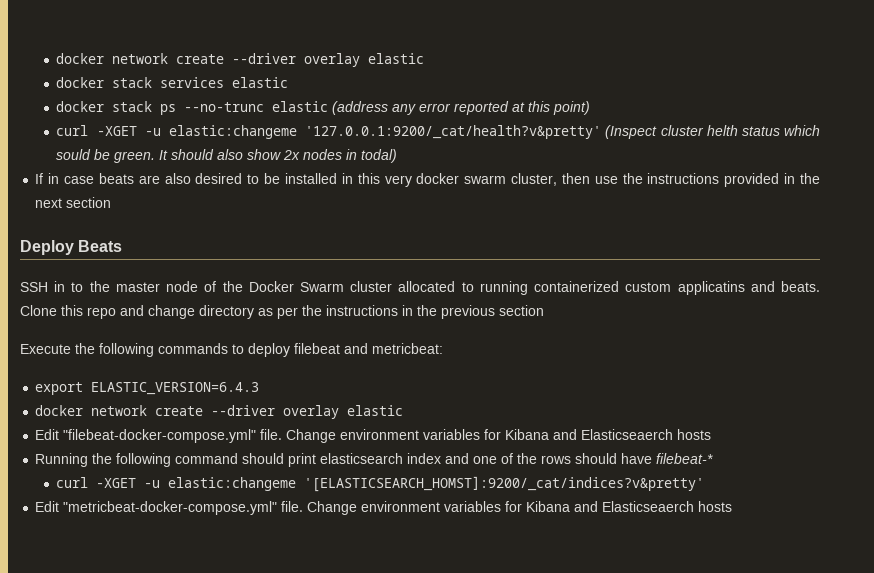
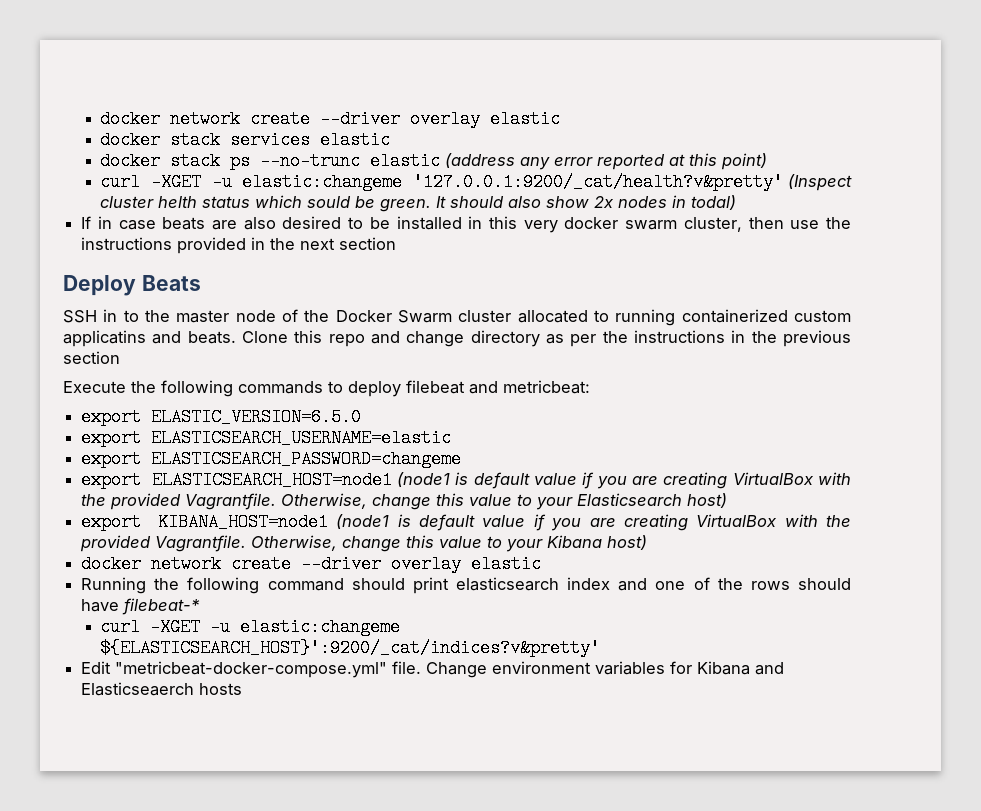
- export ELASTIC_VERSION=6.4.3
+ export ELASTIC_VERSION=6.5.0
+ export ELASTICSEARCH_USERNAME=elastic
+ export ELASTICSEARCH_PASSWORD=changeme
+ export ELASTICSEARCH_HOST=node1 (node1 is default value if you are creating VirtualBox with the provided Vagrantfile. Otherwise, change this value to your Elasticsearch host)
+ export KIBANA_HOST=node1 (node1 is default value if you are creating VirtualBox with the provided Vagrantfile. Otherwise, change this value to your Kibana host)
  docker network create --driver overlay elastic
- Edit "filebeat-docker-compose.yml" file. Change environment variables for Kibana and Elasticseaerch hosts
- curl -XGET -u elastic:changeme '[ELASTICSEARCH_HOMST]:9200/_cat/indices?v&pretty'
+ curl -XGET -u elastic:changeme ${ELASTICSEARCH_HOST}':9200/_cat/indices?v&pretty'

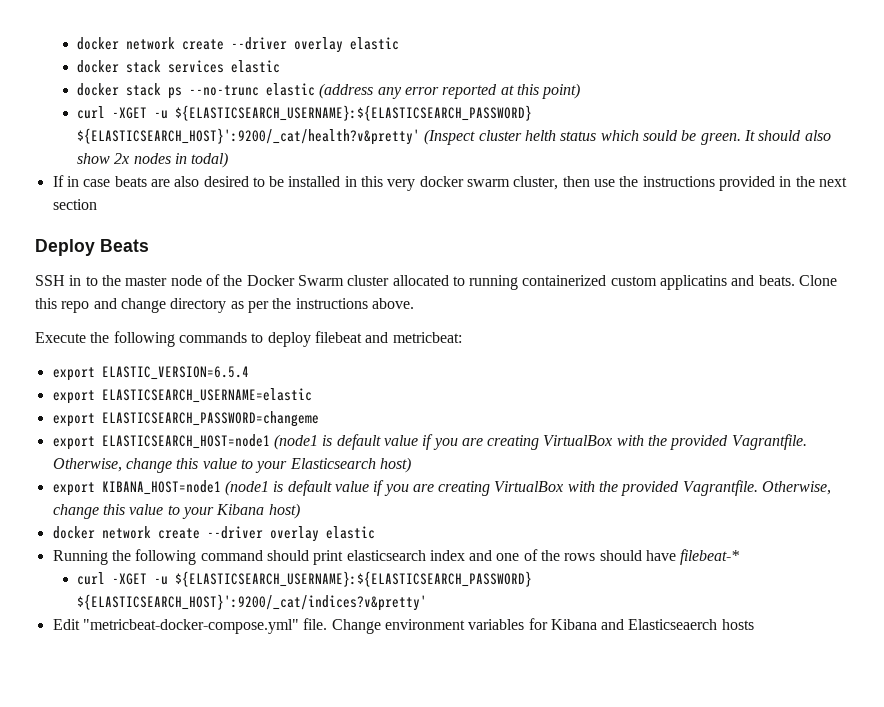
- curl -XGET -u elastic:changeme '127.0.0.1:9200/_cat/health?v&pretty' (Inspect cluster helth status which sould be green.
+ curl -XGET -u ${ELASTICSEARCH_USERNAME}:${ELASTICSEARCH_PASSWORD} ${ELASTICSEARCH_HOST}':9200/_cat/health?v&pretty' (Inspect cluster helth status which sould be green.
- Clone this repo and change directory as per the instructions in the previous section
+ Clone this repo and change directory as per the instructions above.
- export ELASTIC_VERSION=6.5.0
+ export ELASTIC_VERSION=6.5.4
- curl -XGET -u elastic:changeme ${ELASTICSEARCH_HOST}':9200/_cat/indices?v&pretty'
+ curl -XGET -u ${ELASTICSEARCH_USERNAME}:${ELASTICSEARCH_PASSWORD} ${ELASTICSEARCH_HOST}':9200/_cat/indices?v&pretty'

